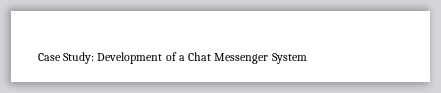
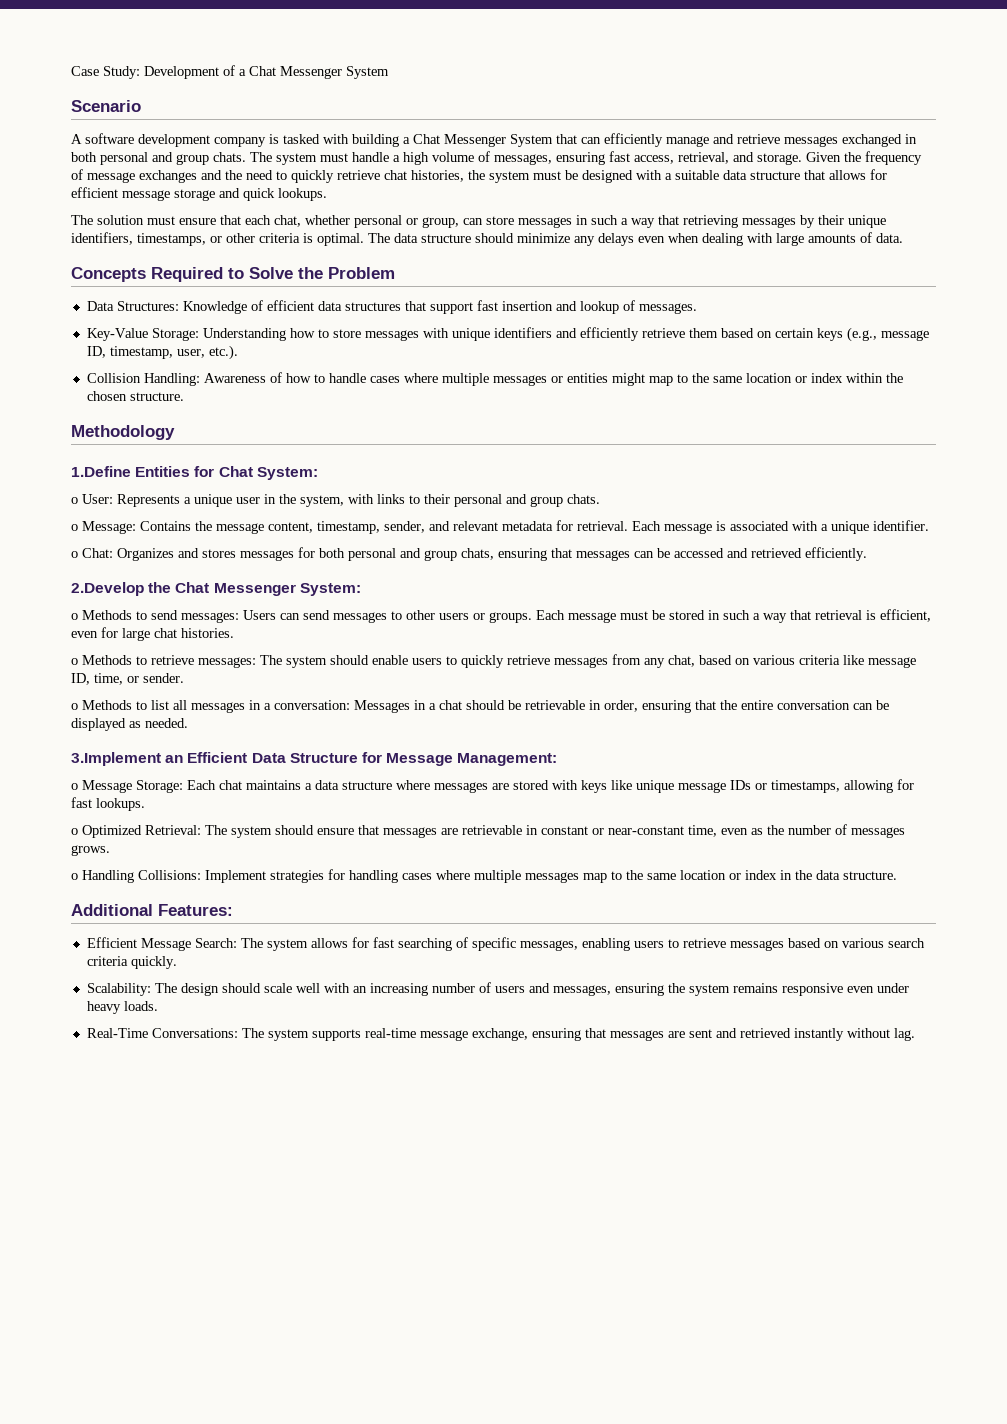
+ Scenario
+ A software development company is tasked with building a Chat Messenger System that can efficiently manage and retrieve messages exchanged in both personal and group chats. The system must handle a high volume of messages, ensuring fast access, retrieval, and storage. Given the frequency of message exchanges and the need to quickly retrieve chat histories, the system must be designed with a suitable data structure that allows for efficient message storage and quick lookups.
+ The solution must ensure that each chat, whether personal or group, can store messages in such a way that retrieving messages by their unique identifiers, timestamps, or other criteria is optimal. The data structure should minimize any delays even when dealing with large amounts of data.
+ Concepts Required to Solve the Problem
+ Data Structures: Knowledge of efficient data structures that support fast insertion and lookup of messages.
+ Key-Value Storage: Understanding how to store messages with unique identifiers and efficiently retrieve them based on certain keys (e.g., message ID, timestamp, user, etc.).
+ Collision Handling: Awareness of how to handle cases where multiple messages or entities might map to the same location or index within the chosen structure.
+ Methodology
+ 1.Define Entities for Chat System:
+ o User: Represents a unique user in the system, with links to their personal and group chats.
+ o Message: Contains the message content, timestamp, sender, and relevant metadata for retrieval. Each message is associated with a unique identifier.
+ o Chat: Organizes and stores messages for both personal and group chats, ensuring that messages can be accessed and retrieved efficiently.
+ 2.Develop the Chat Messenger System:
+ o Methods to send messages: Users can send messages to other users or groups. Each message must be stored in such a way that retrieval is efficient, even for large chat histories.
+ o Methods to retrieve messages: The system should enable users to quickly retrieve messages from any chat, based on various criteria like message ID, time, or sender.
+ o Methods to list all messages in a conversation: Messages in a chat should be retrievable in order, ensuring that the entire conversation can be displayed as needed.
+ 3.Implement an Efficient Data Structure for Message Management:
+ o Message Storage: Each chat maintains a data structure where messages are stored with keys like unique message IDs or timestamps, allowing for fast lookups.
+ o Optimized Retrieval: The system should ensure that messages are retrievable in constant or near-constant time, even as the number of messages grows.
+ o Handling Collisions: Implement strategies for handling cases where multiple messages map to the same location or index in the data structure.
+ Additional Features:
+ Efficient Message Search: The system allows for fast searching of specific messages, enabling users to retrieve messages based on various search criteria quickly.
+ Scalability: The design should scale well with an increasing number of users and messages, ensuring the system remains responsive even under heavy loads.
+ Real-Time Conversations: The system supports real-time message exchange, ensuring that messages are sent and retrieved instantly without lag.

